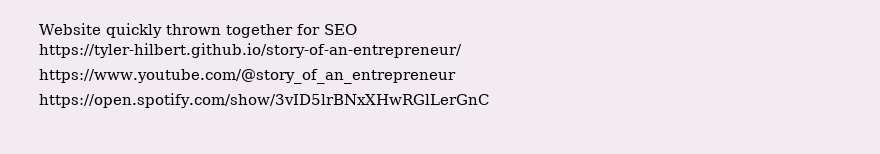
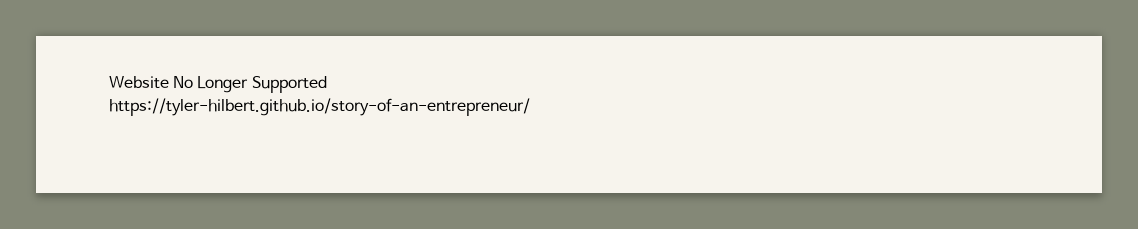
- Website quickly thrown together for SEO
+ Website No Longer Supported
- https://www.youtube.com/@story_of_an_entrepreneur
- https://open.spotify.com/show/3vID5lrBNxXHwRGlLerGnC

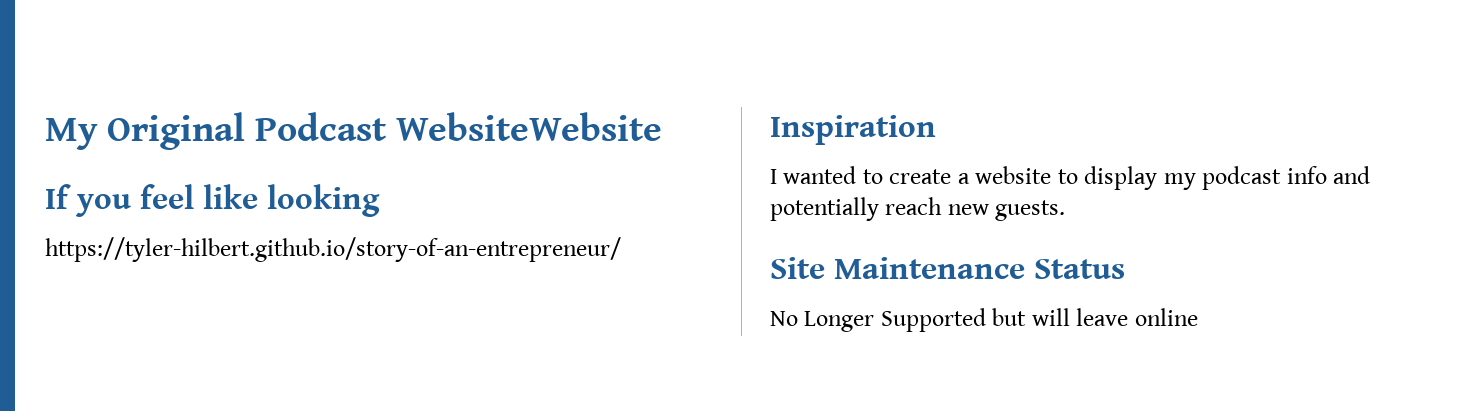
- Website No Longer Supported
+ My Original Podcast WebsiteWebsite
+ If you feel like looking
  https://tyler-hilbert.github.io/story-of-an-entrepreneur/
+ Inspiration
+ I wanted to create a website to display my podcast info and potentially reach new guests.
+ Site Maintenance Status
+ No Longer Supported but will leave online

